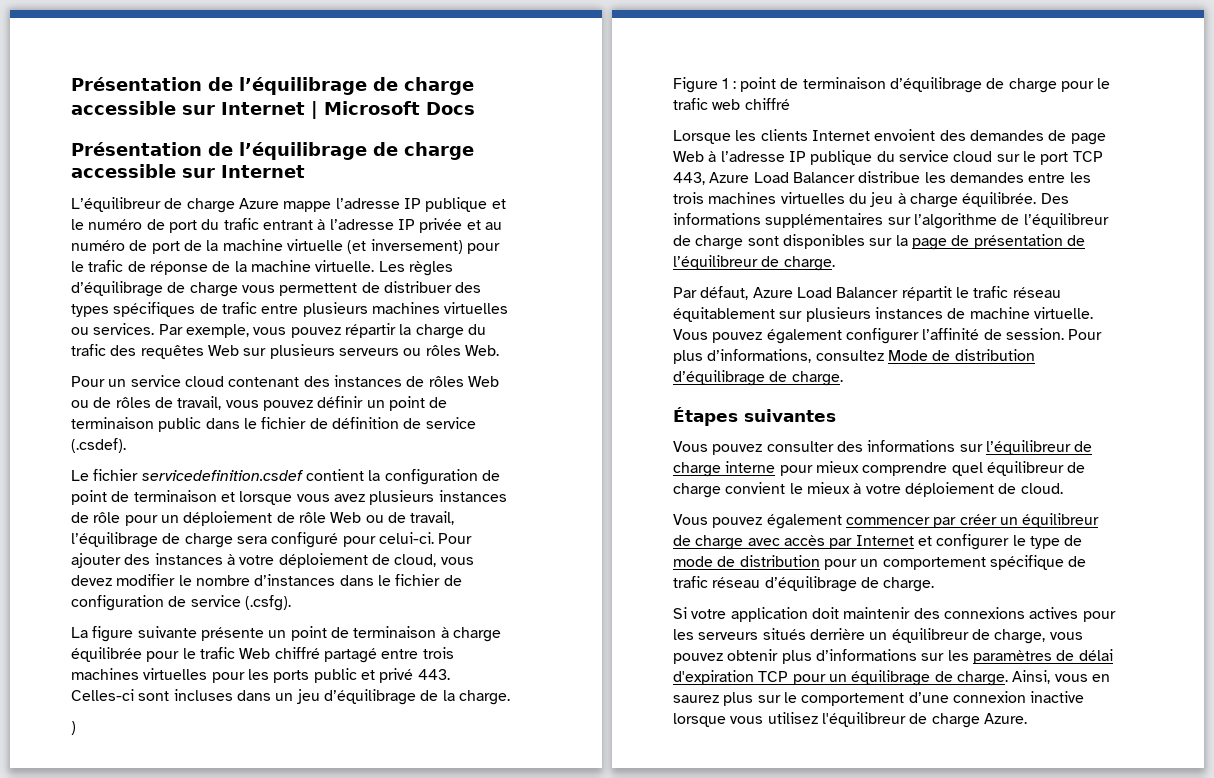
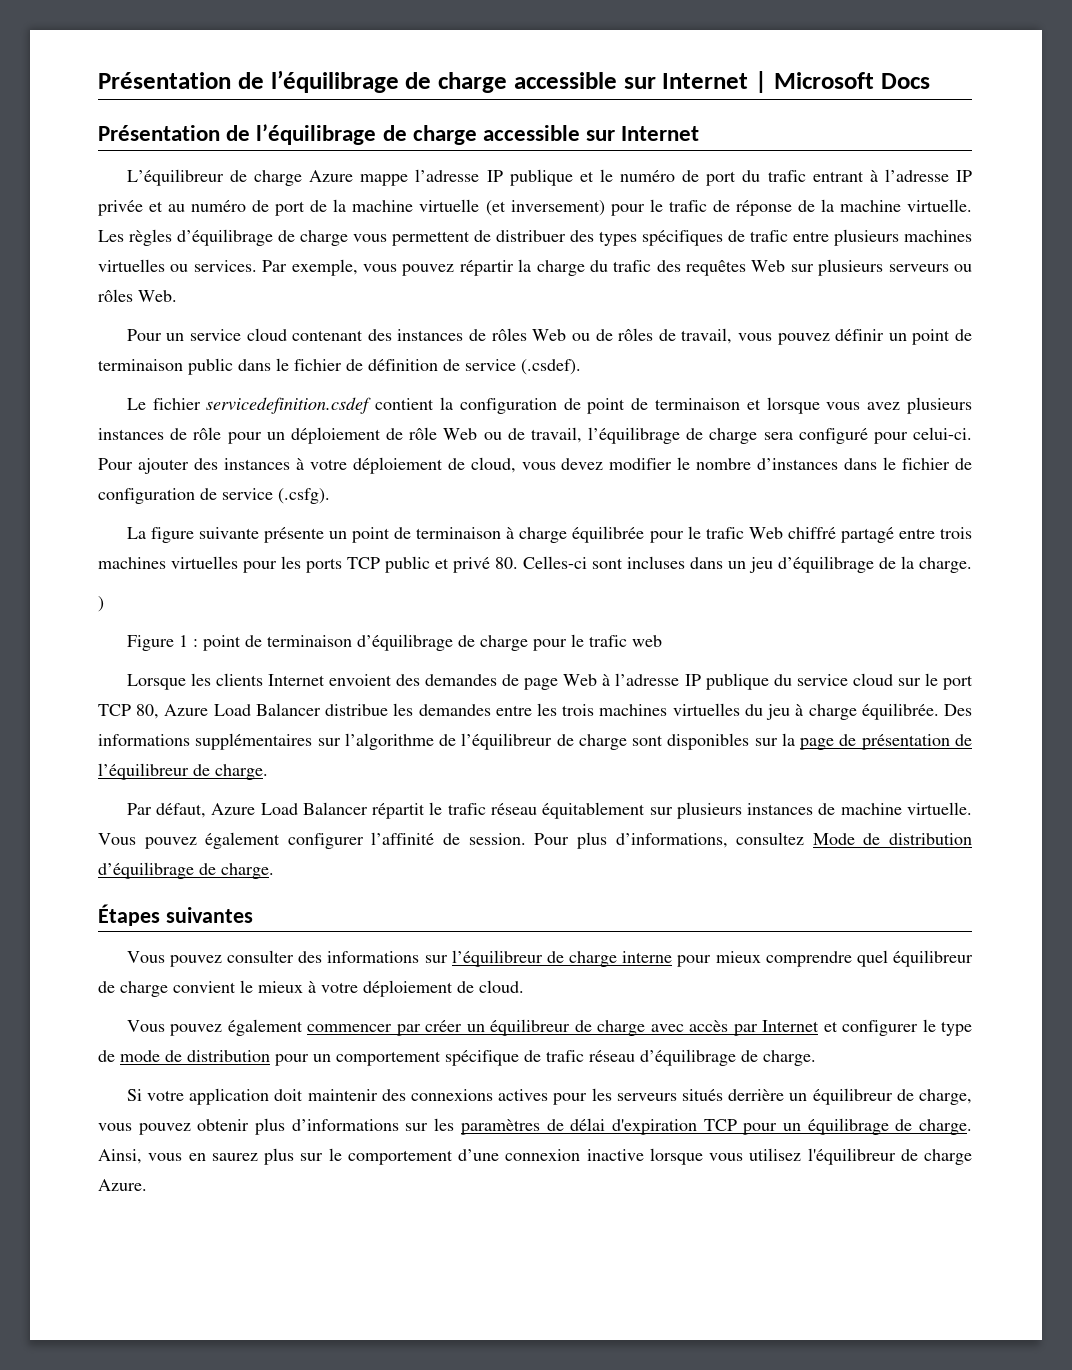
- La figure suivante présente un point de terminaison à charge équilibrée pour le trafic Web chiffré partagé entre trois machines virtuelles pour les ports public et privé 443. Celles-ci sont incluses dans un jeu d’équilibrage de la charge.
+ La figure suivante présente un point de terminaison à charge équilibrée pour le trafic Web chiffré partagé entre trois machines virtuelles pour les ports TCP public et privé 80. Celles-ci sont incluses dans un jeu d’équilibrage de la charge.
- Figure 1 : point de terminaison d’équilibrage de charge pour le trafic web chiffré
+ Figure 1 : point de terminaison d’équilibrage de charge pour le trafic web
- Lorsque les clients Internet envoient des demandes de page Web à l’adresse IP publique du service cloud sur le port TCP 443, Azure Load Balancer distribue les demandes entre les trois machines virtuelles du jeu à charge équilibrée.
+ Lorsque les clients Internet envoient des demandes de page Web à l’adresse IP publique du service cloud sur le port TCP 80, Azure Load Balancer distribue les demandes entre les trois machines virtuelles du jeu à charge équilibrée.

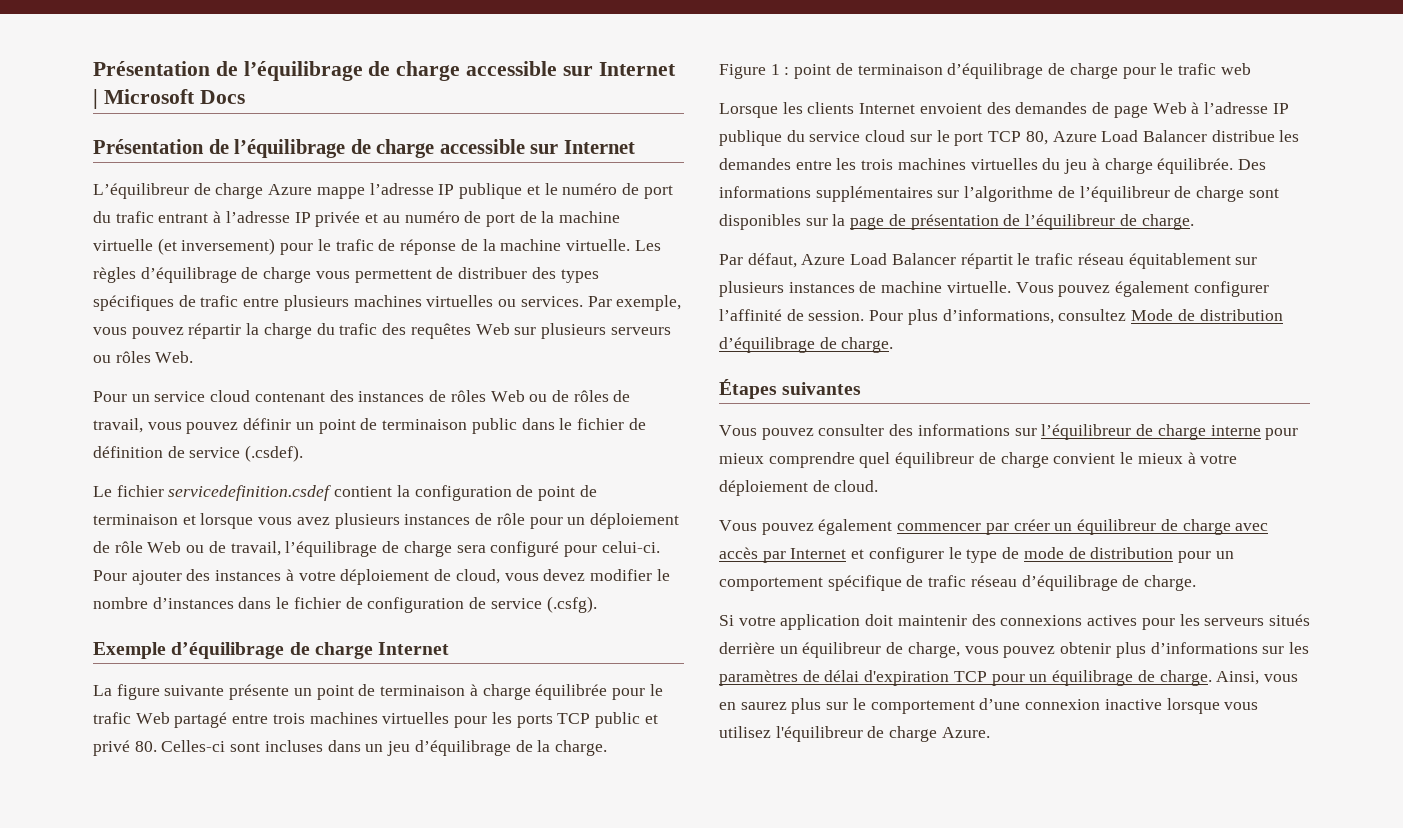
+ Exemple d’équilibrage de charge Internet
- La figure suivante présente un point de terminaison à charge équilibrée pour le trafic Web chiffré partagé entre trois machines virtuelles pour les ports TCP public et privé 80. Celles-ci sont incluses dans un jeu d’équilibrage de la charge.
+ La figure suivante présente un point de terminaison à charge équilibrée pour le trafic Web partagé entre trois machines virtuelles pour les ports TCP public et privé 80. Celles-ci sont incluses dans un jeu d’équilibrage de la charge.
- )

